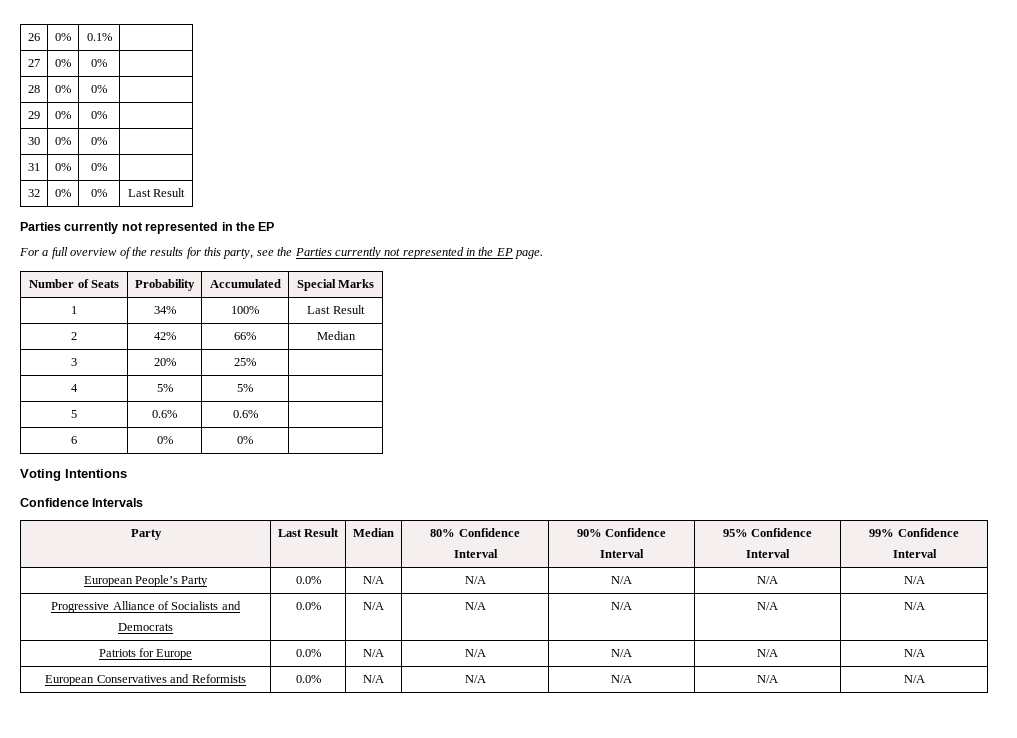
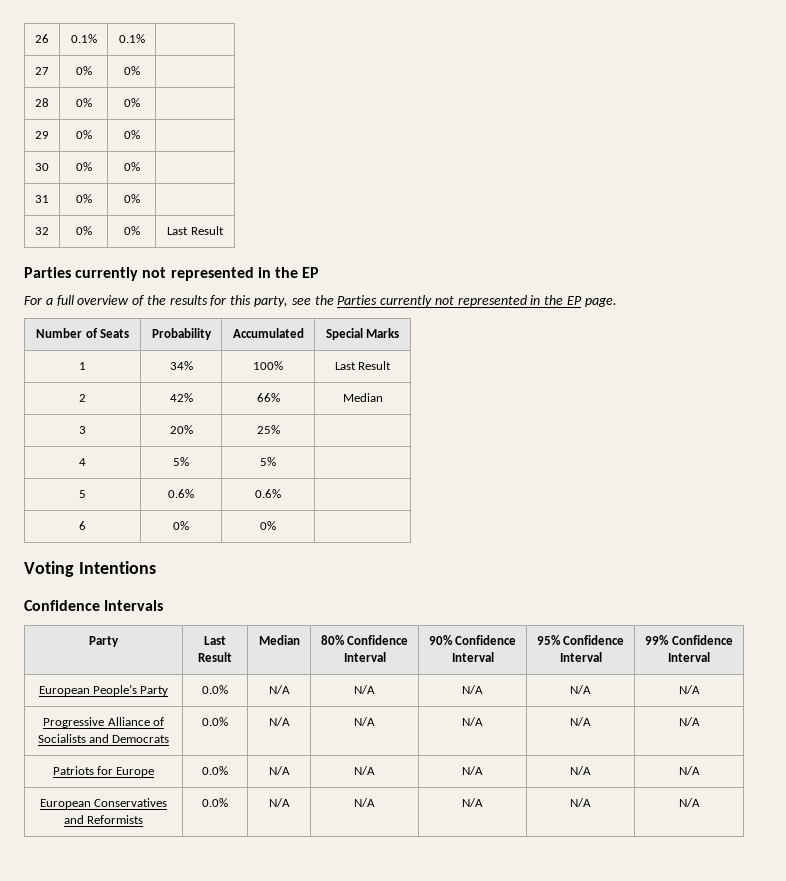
- 26 | 0% | 0.1% |
+ 26 | 0.1% | 0.1% |

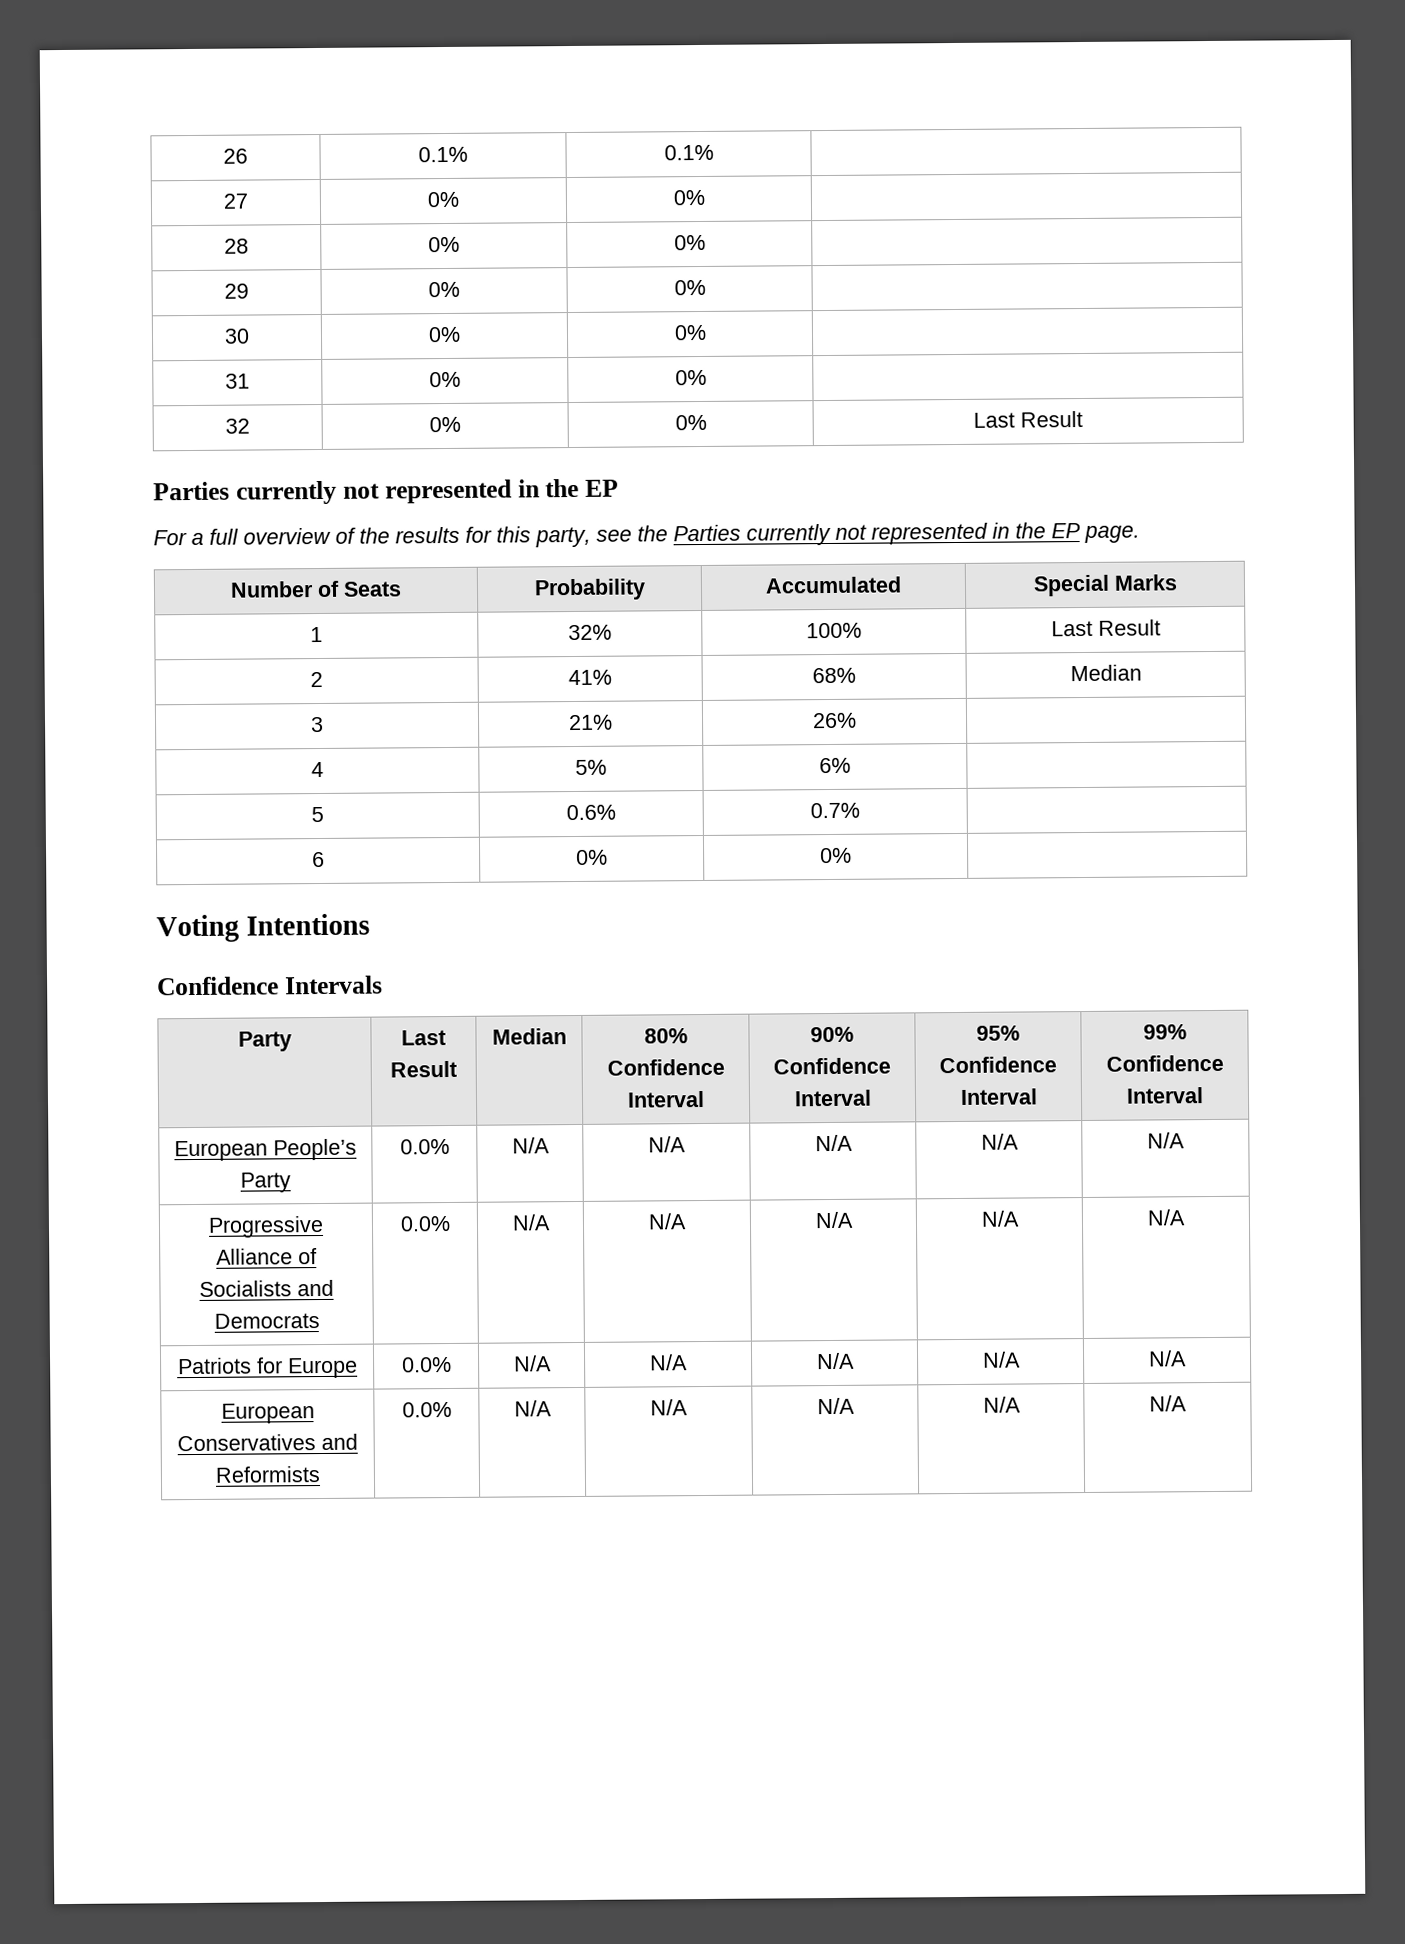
- 1 | 34% | 100% | Last Result
+ 1 | 32% | 100% | Last Result
- 2 | 42% | 66% | Median
+ 2 | 41% | 68% | Median
- 3 | 20% | 25% |
+ 3 | 21% | 26% |
- 4 | 5% | 5% |
+ 4 | 5% | 6% |
- 5 | 0.6% | 0.6% |
+ 5 | 0.6% | 0.7% |

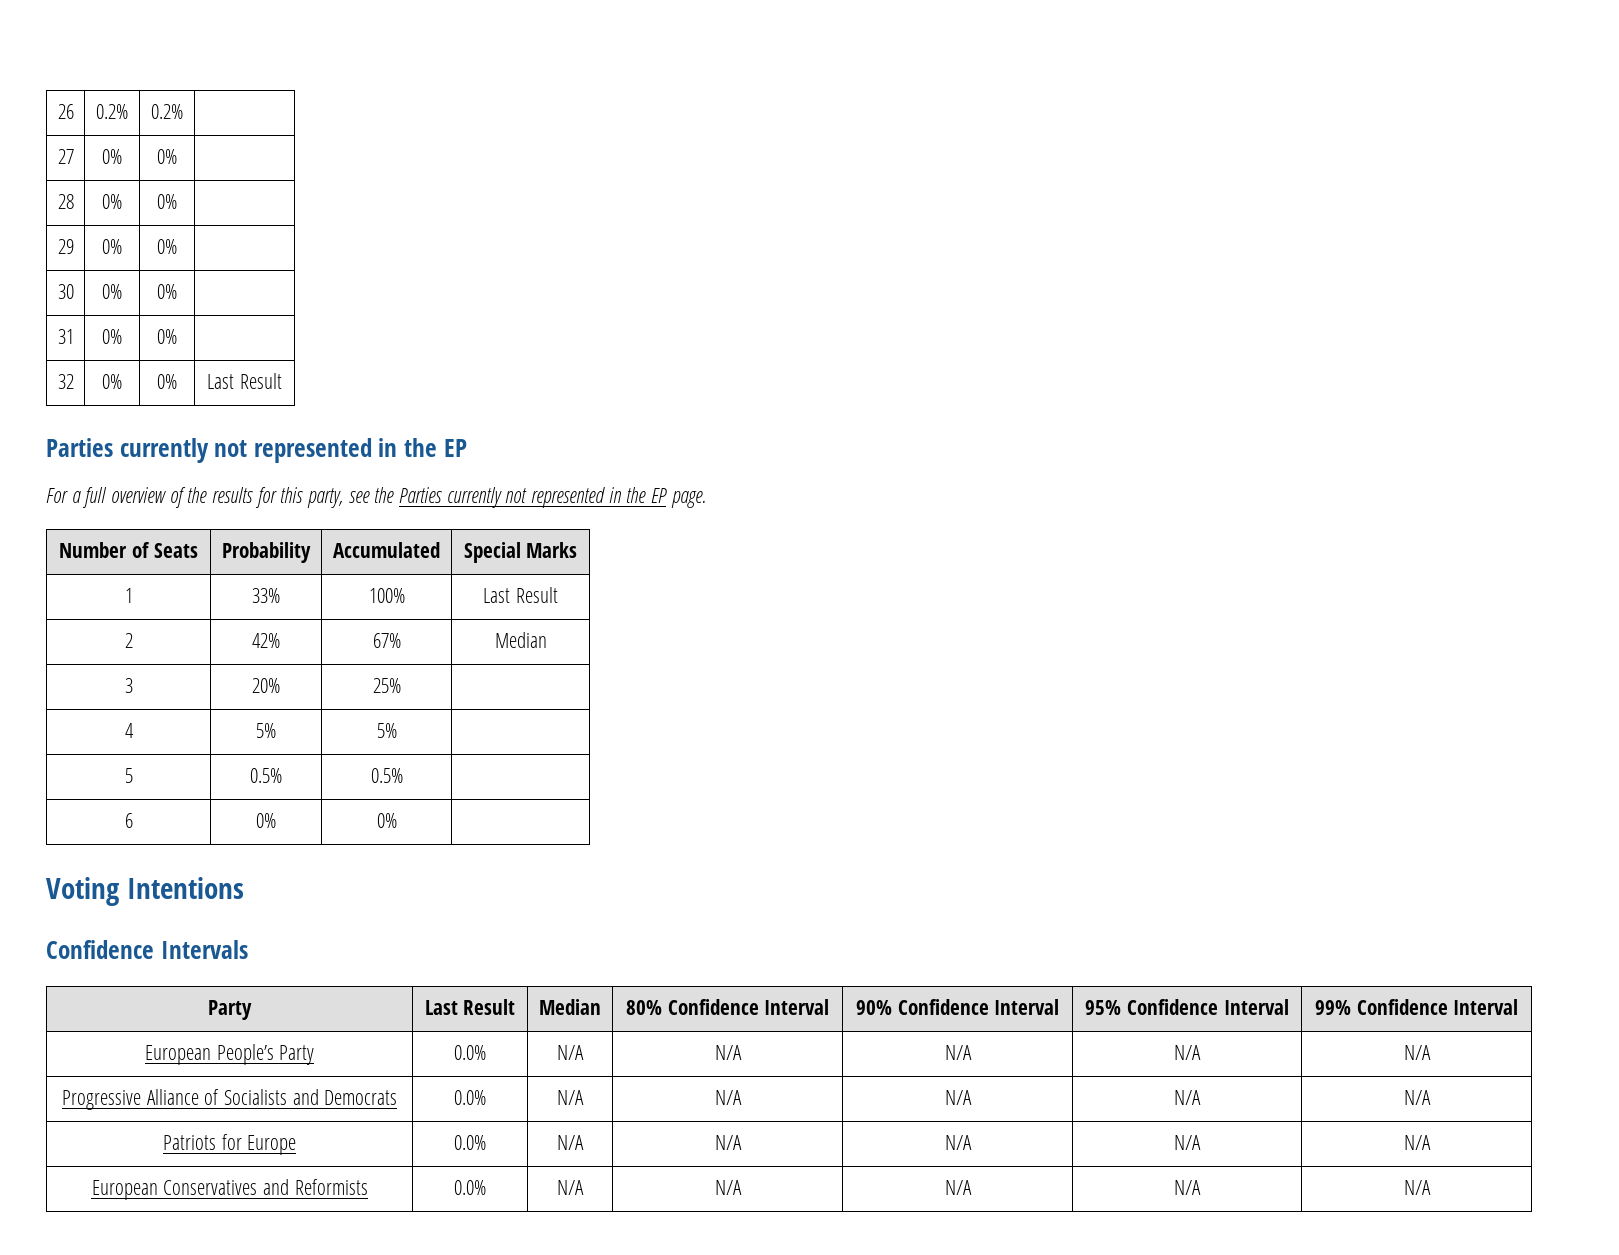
- 26 | 0.1% | 0.1% |
+ 26 | 0.2% | 0.2% |
- 1 | 32% | 100% | Last Result
+ 1 | 33% | 100% | Last Result
- 2 | 41% | 68% | Median
+ 2 | 42% | 67% | Median
- 3 | 21% | 26% |
+ 3 | 20% | 25% |
- 4 | 5% | 6% |
+ 4 | 5% | 5% |
- 5 | 0.6% | 0.7% |
+ 5 | 0.5% | 0.5% |

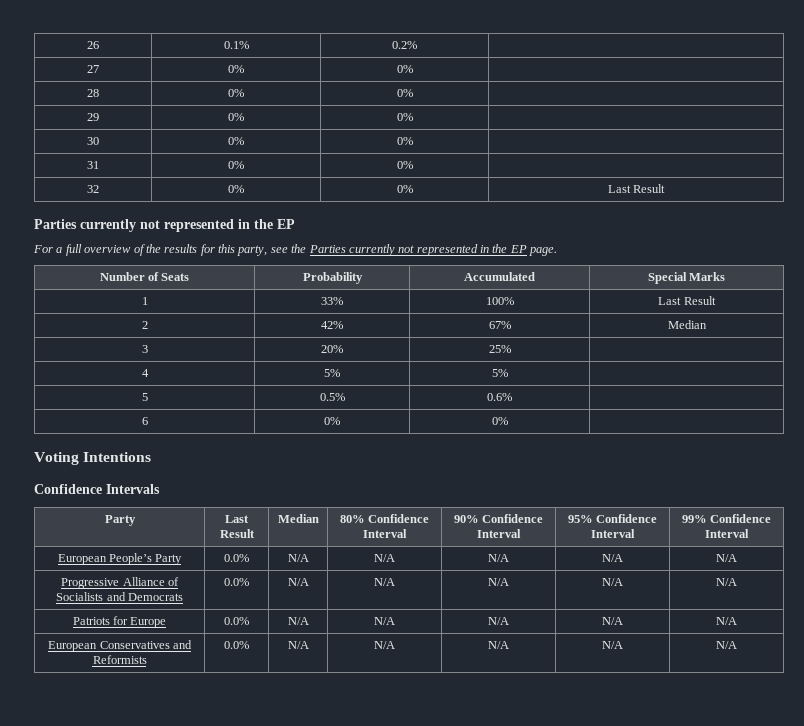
- 26 | 0.2% | 0.2% |
+ 26 | 0.1% | 0.2% |
- 5 | 0.5% | 0.5% |
+ 5 | 0.5% | 0.6% |

